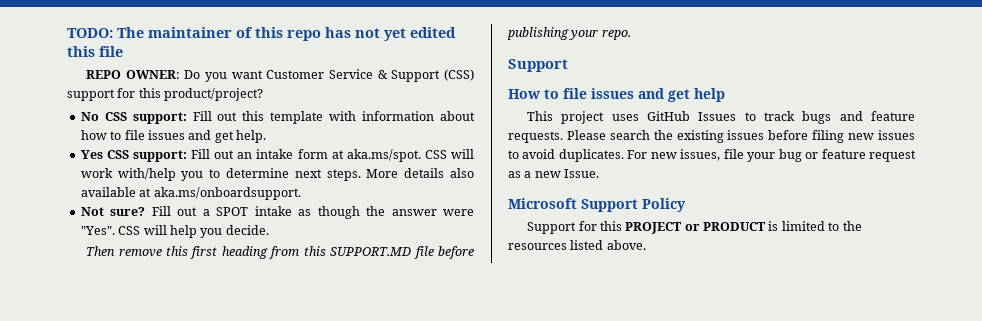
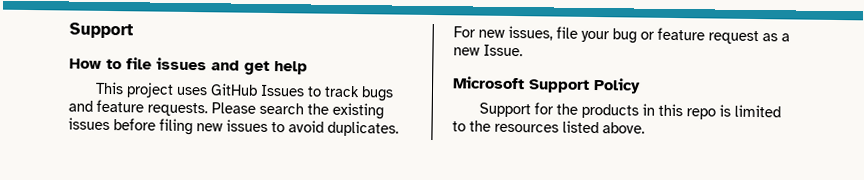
- TODO: The maintainer of this repo has not yet edited this file
- REPO OWNER: Do you want Customer Service & Support (CSS) support for this product/project?
- No CSS support: Fill out this template with information about how to file issues and get help.
- Yes CSS support: Fill out an intake form at aka.ms/spot. CSS will work with/help you to determine next steps. More details also available at aka.ms/onboardsupport.
- Not sure? Fill out a SPOT intake as though the answer were "Yes". CSS will help you decide.
- Then remove this first heading from this SUPPORT.MD file before publishing your repo.
- Support for this PROJECT or PRODUCT is limited to the resources listed above.
+ Support for the products in this repo is limited to the resources listed above.

